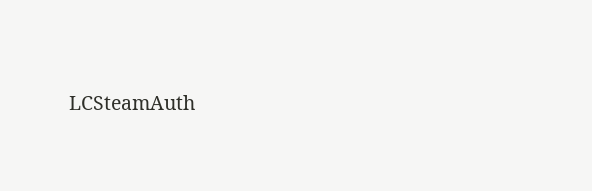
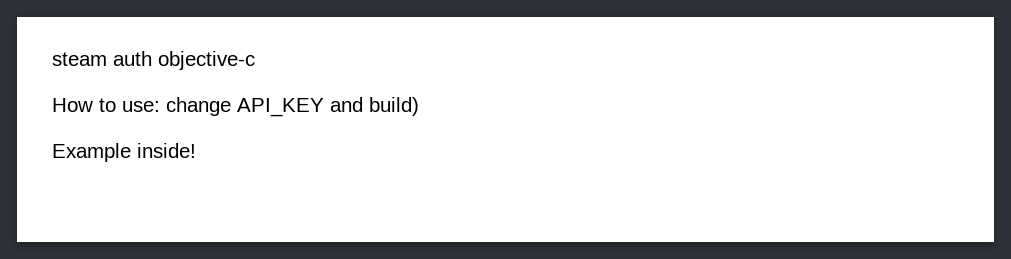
- LCSteamAuth
+ steam auth objective-c
+ How to use: change API_KEY and build)
+ Example inside!

